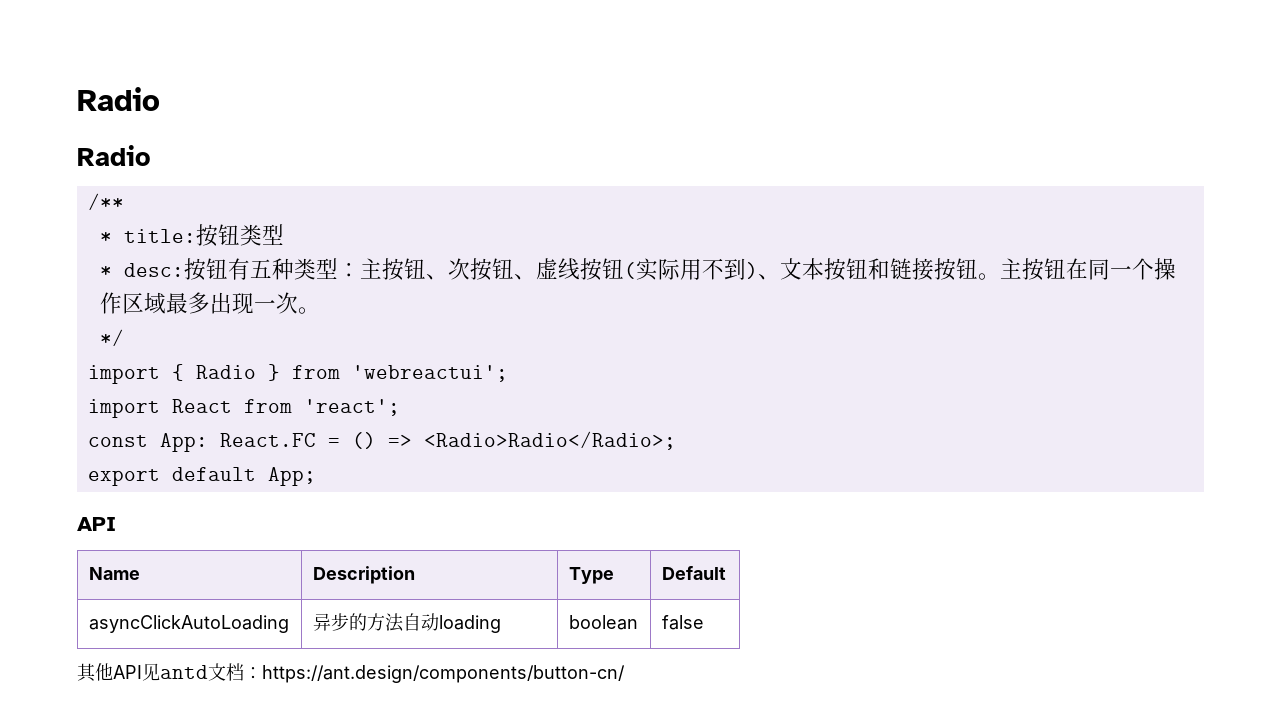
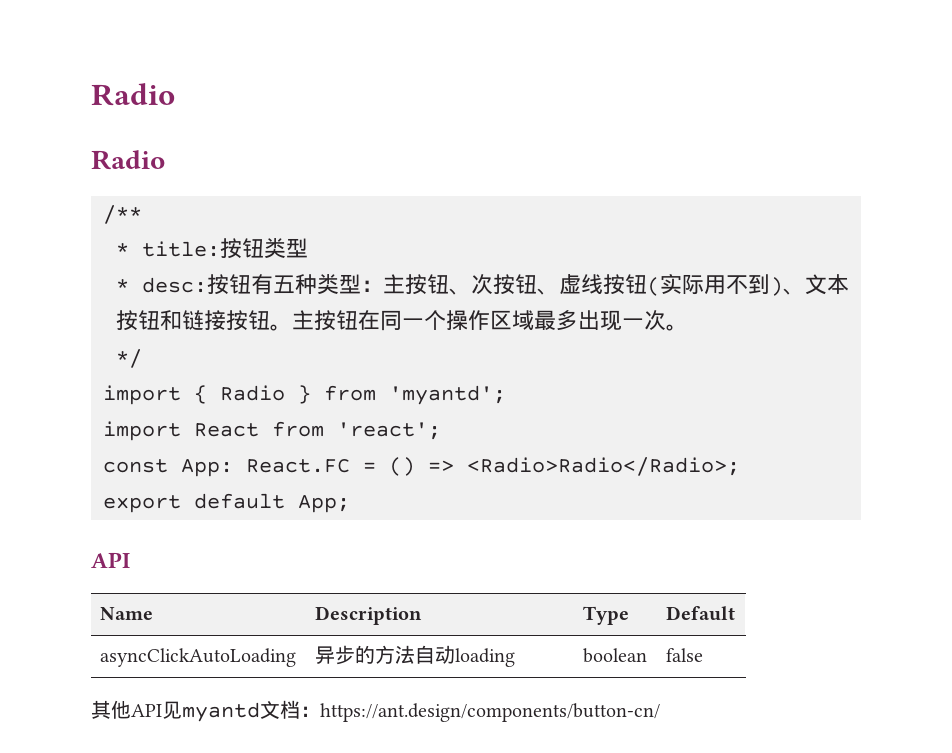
- import { Radio } from 'webreactui';
+ import { Radio } from 'myantd';
- 其他API见antd文档：https://ant.design/components/button-cn/
+ 其他API见myantd文档：https://ant.design/components/button-cn/

